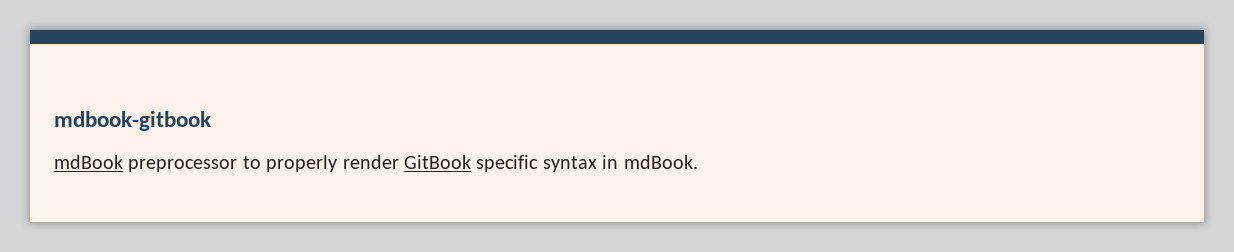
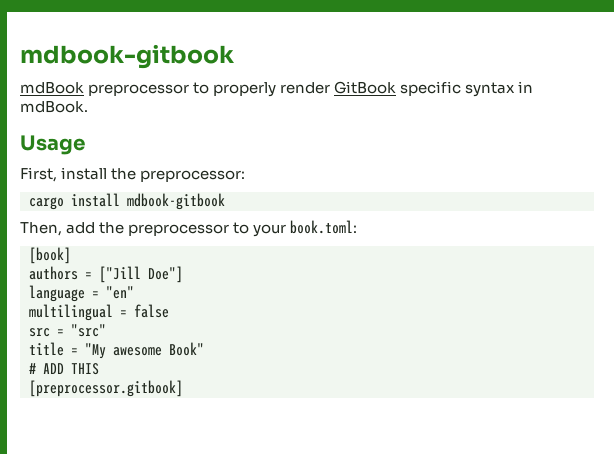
+ Usage
+ First, install the preprocessor:
+ cargo install mdbook-gitbook
+ Then, add the preprocessor to your book.toml:
+ [book]
+ authors = ["Jill Doe"]
+ language = "en"
+ multilingual = false
+ src = "src"
+ title = "My awesome Book"
+ # ADD THIS
+ [preprocessor.gitbook]

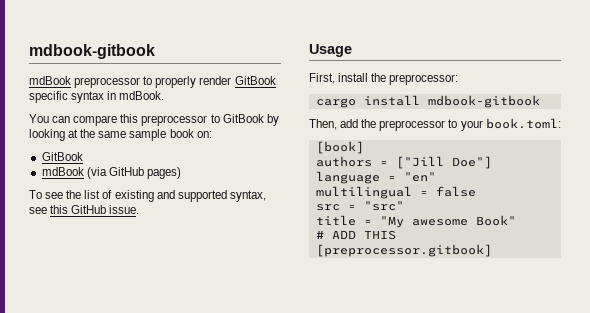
+ You can compare this preprocessor to GitBook by looking at the same sample book on:
+ GitBook
+ mdBook (via GitHub pages)
+ To see the list of existing and supported syntax, see this GitHub issue.

